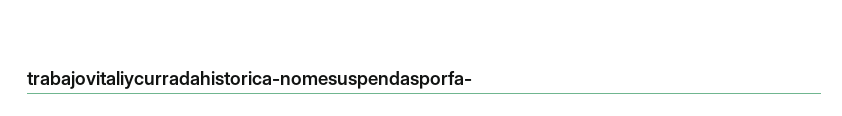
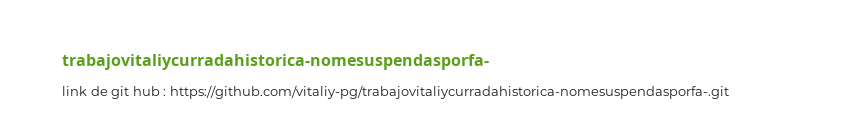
+ link de git hub : https://github.com/vitaliy-pg/trabajovitaliycurradahistorica-nomesuspendasporfa-.git

